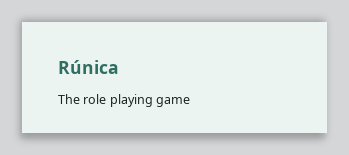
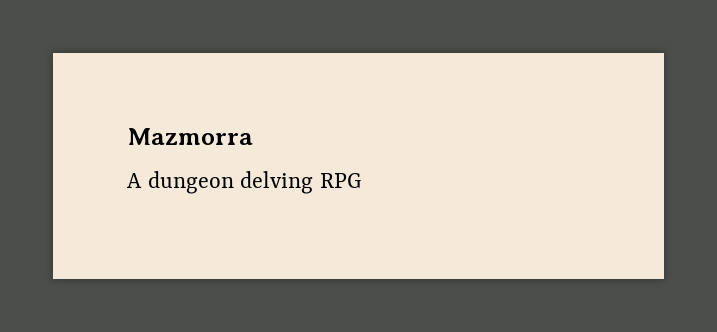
- Rúnica
- The role playing game
+ Mazmorra
+ A dungeon delving RPG

